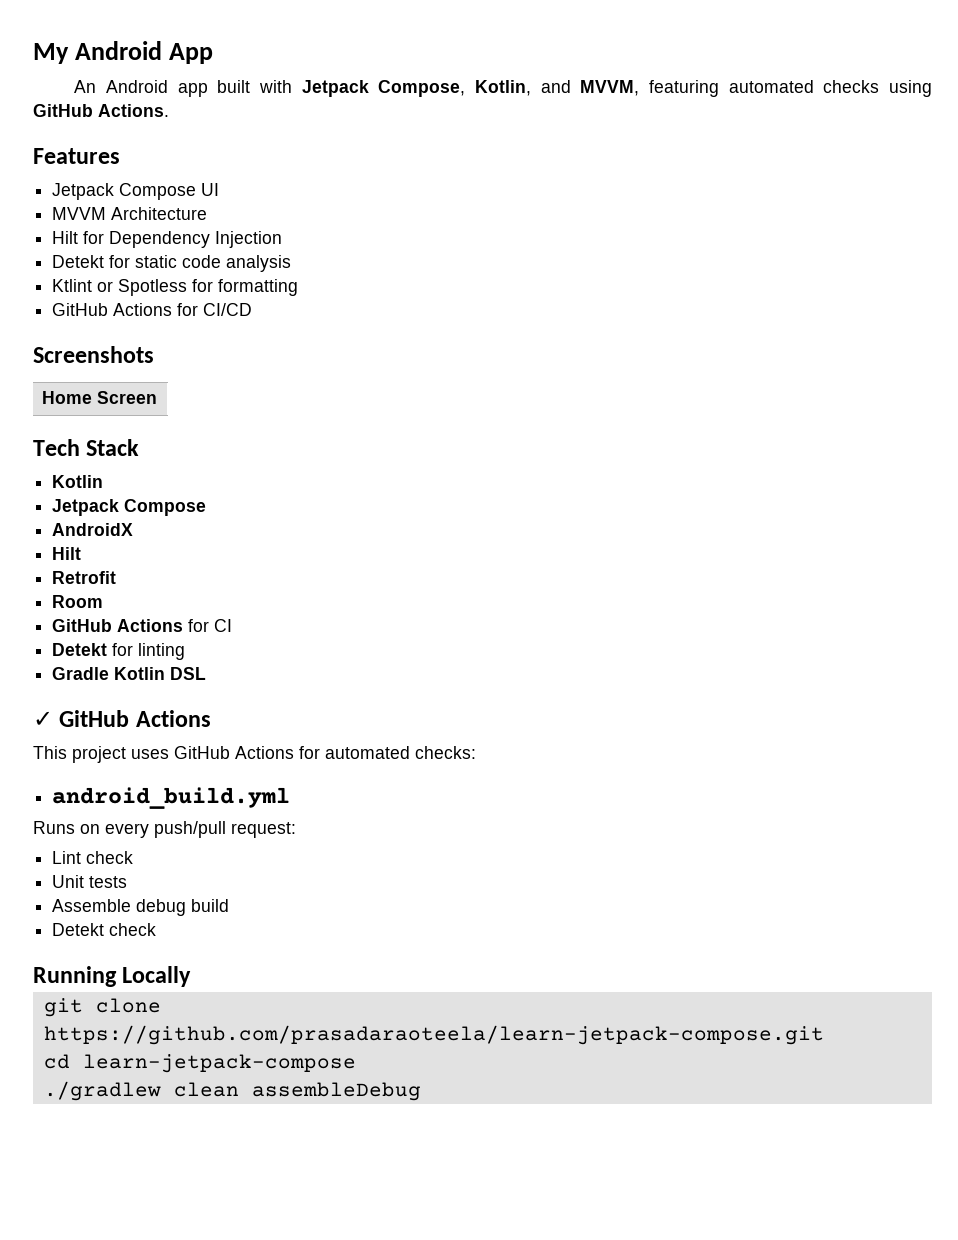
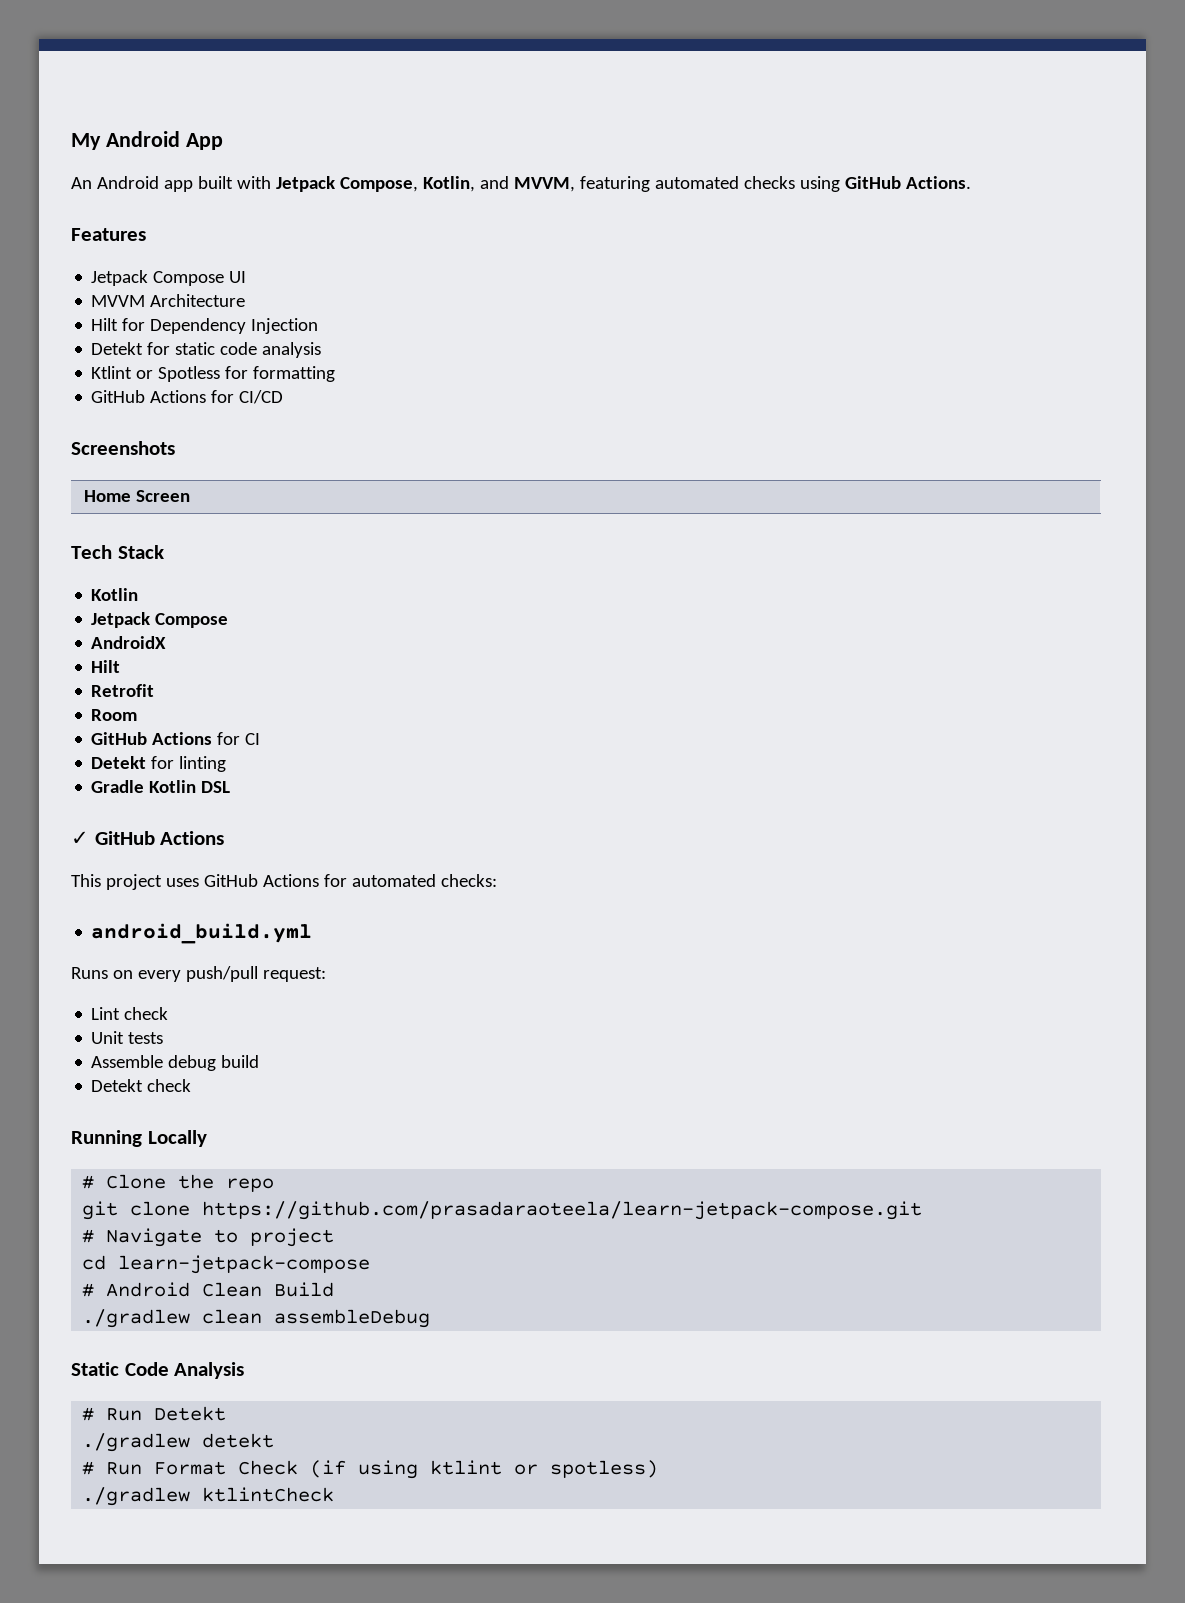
+ # Clone the repo
+ # Navigate to project
  cd learn-jetpack-compose
+ # Android Clean Build
  ./gradlew clean assembleDebug
+ Static Code Analysis
+ # Run Detekt
+ ./gradlew detekt
+ # Run Format Check (if using ktlint or spotless)
+ ./gradlew ktlintCheck

